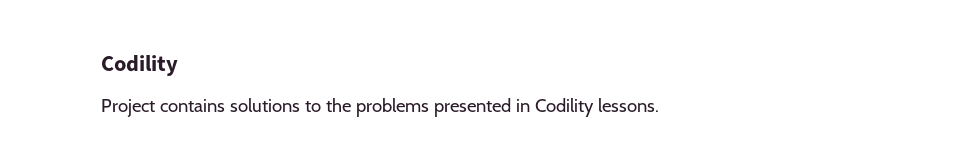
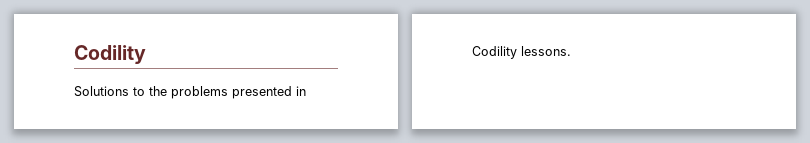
- Project contains solutions to the problems presented in Codility lessons.
+ Solutions to the problems presented in Codility lessons.

